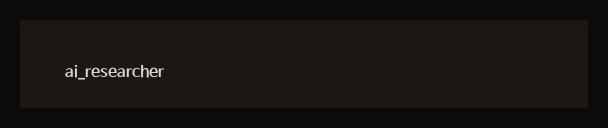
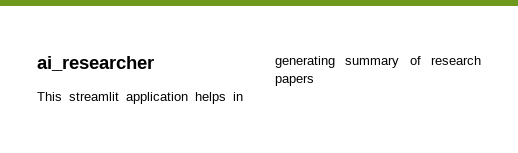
+ This streamlit application helps in generating summary of research papers

